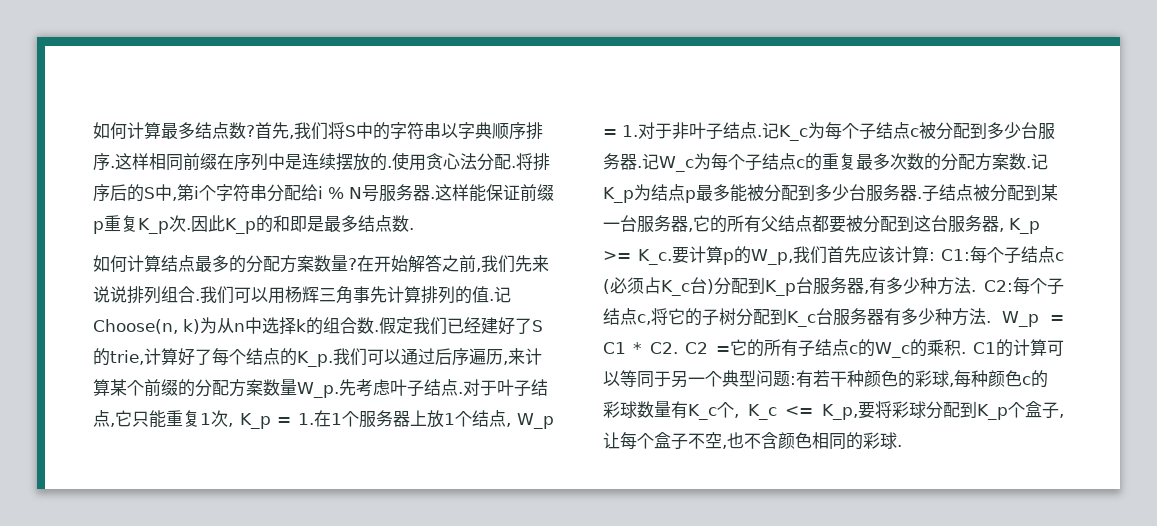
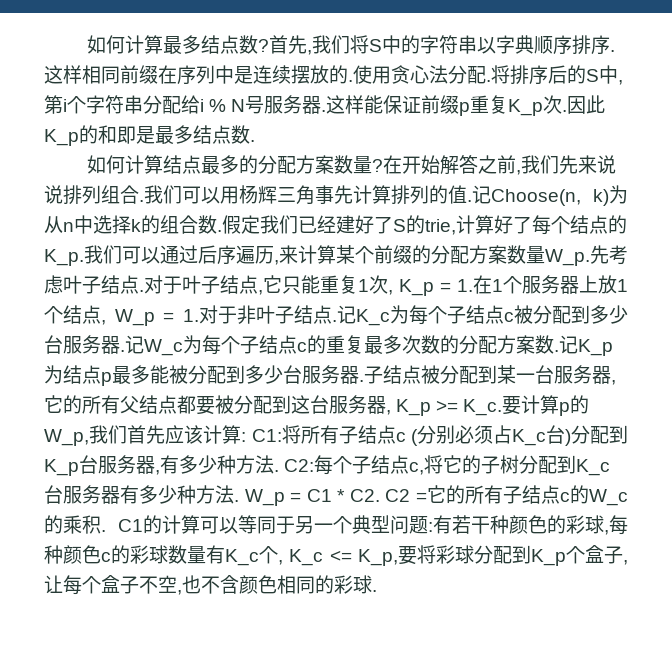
- 子结点被分配到某一台服务器,它的所有父结点都要被分配到这台服务器, K_p >= K_c.要计算p的W_p,我们首先应该计算: C1:每个子结点c (必须占K_c台)分配到K_p台服务器,有多少种方法.
+ 子结点被分配到某一台服务器,它的所有父结点都要被分配到这台服务器, K_p >= K_c.要计算p的W_p,我们首先应该计算: C1:将所有子结点c (分别必须占K_c台)分配到K_p台服务器,有多少种方法.

